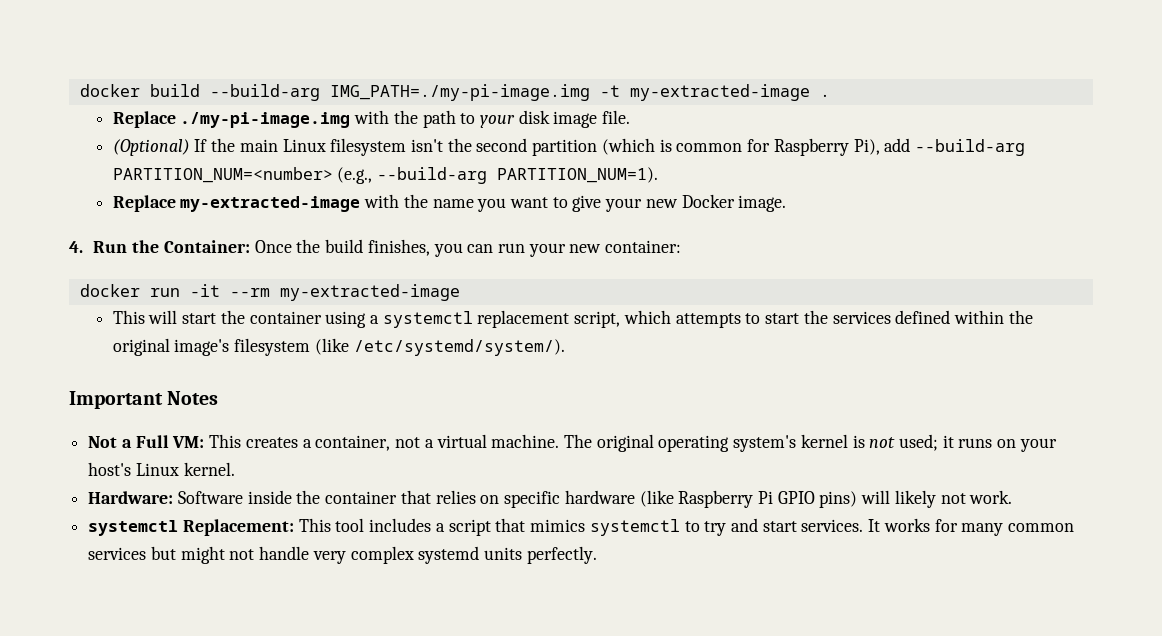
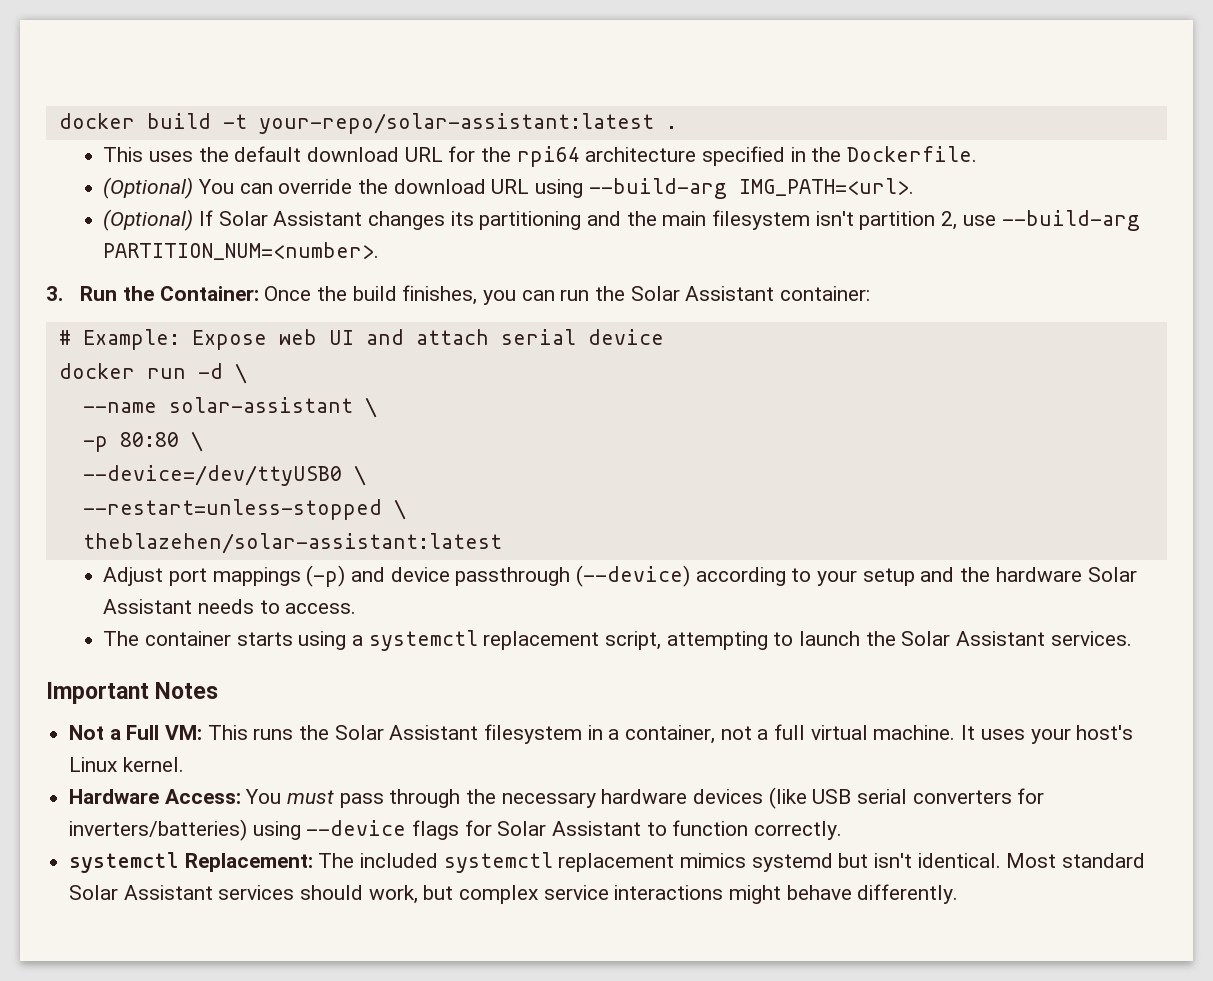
- docker build --build-arg IMG_PATH=./my-pi-image.img -t my-extracted-image .
- Replace ./my-pi-image.img with the path to your disk image file.
- (Optional) If the main Linux filesystem isn't the second partition (which is common for Raspberry Pi), add --build-arg PARTITION_NUM=<number> (e.g., --build-arg PARTITION_NUM=1).
- Replace my-extracted-image with the name you want to give your new Docker image.
- 4. Run the Container: Once the build finishes, you can run your new container:
- docker run -it --rm my-extracted-image
- This will start the container using a systemctl replacement script, which attempts to start the services defined within the original image's filesystem (like /etc/systemd/system/).
+ docker build -t your-repo/solar-assistant:latest .
+ This uses the default download URL for the rpi64 architecture specified in the Dockerfile.
+ (Optional) You can override the download URL using --build-arg IMG_PATH=<url>.
+ (Optional) If Solar Assistant changes its partitioning and the main filesystem isn't partition 2, use --build-arg PARTITION_NUM=<number>.
+ 3. Run the Container: Once the build finishes, you can run the Solar Assistant container:
+ # Example: Expose web UI and attach serial device
+ docker run -d \
+ --name solar-assistant \
+ -p 80:80 \
+ --device=/dev/ttyUSB0 \
+ --restart=unless-stopped \
+ theblazehen/solar-assistant:latest
+ Adjust port mappings (-p) and device passthrough (--device) according to your setup and the hardware Solar Assistant needs to access.
+ The container starts using a systemctl replacement script, attempting to launch the Solar Assistant services.
- Not a Full VM: This creates a container, not a virtual machine.
+ Not a Full VM: This runs the Solar Assistant filesystem in a container, not a full virtual machine.
- The original operating system's kernel is not used; it runs on your host's Linux kernel.
- Hardware: Software inside the container that relies on specific hardware (like Raspberry Pi GPIO pins) will likely not work.
- systemctl Replacement: This tool includes a script that mimics systemctl to try and start services. It works for many common services but might not handle very complex systemd units perfectly.
+ It uses your host's Linux kernel.
+ Hardware Access: You must pass through the necessary hardware devices (like USB serial converters for inverters/batteries) using --device flags for Solar Assistant to function correctly.
+ systemctl Replacement: The included systemctl replacement mimics systemd but isn't identical. Most standard Solar Assistant services should work, but complex service interactions might behave differently.

